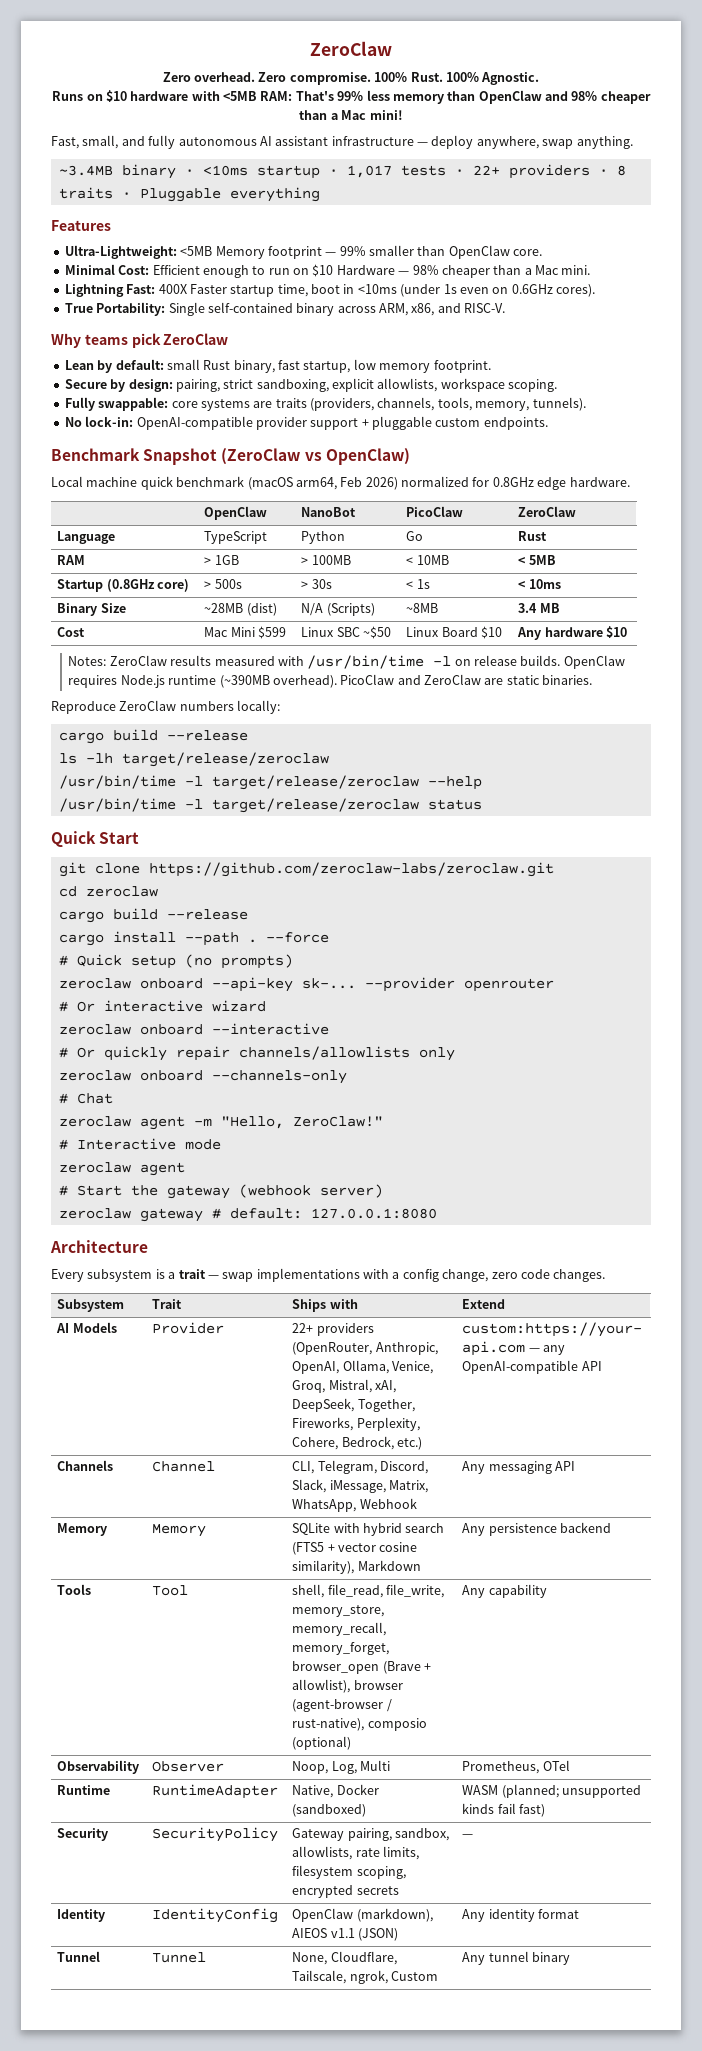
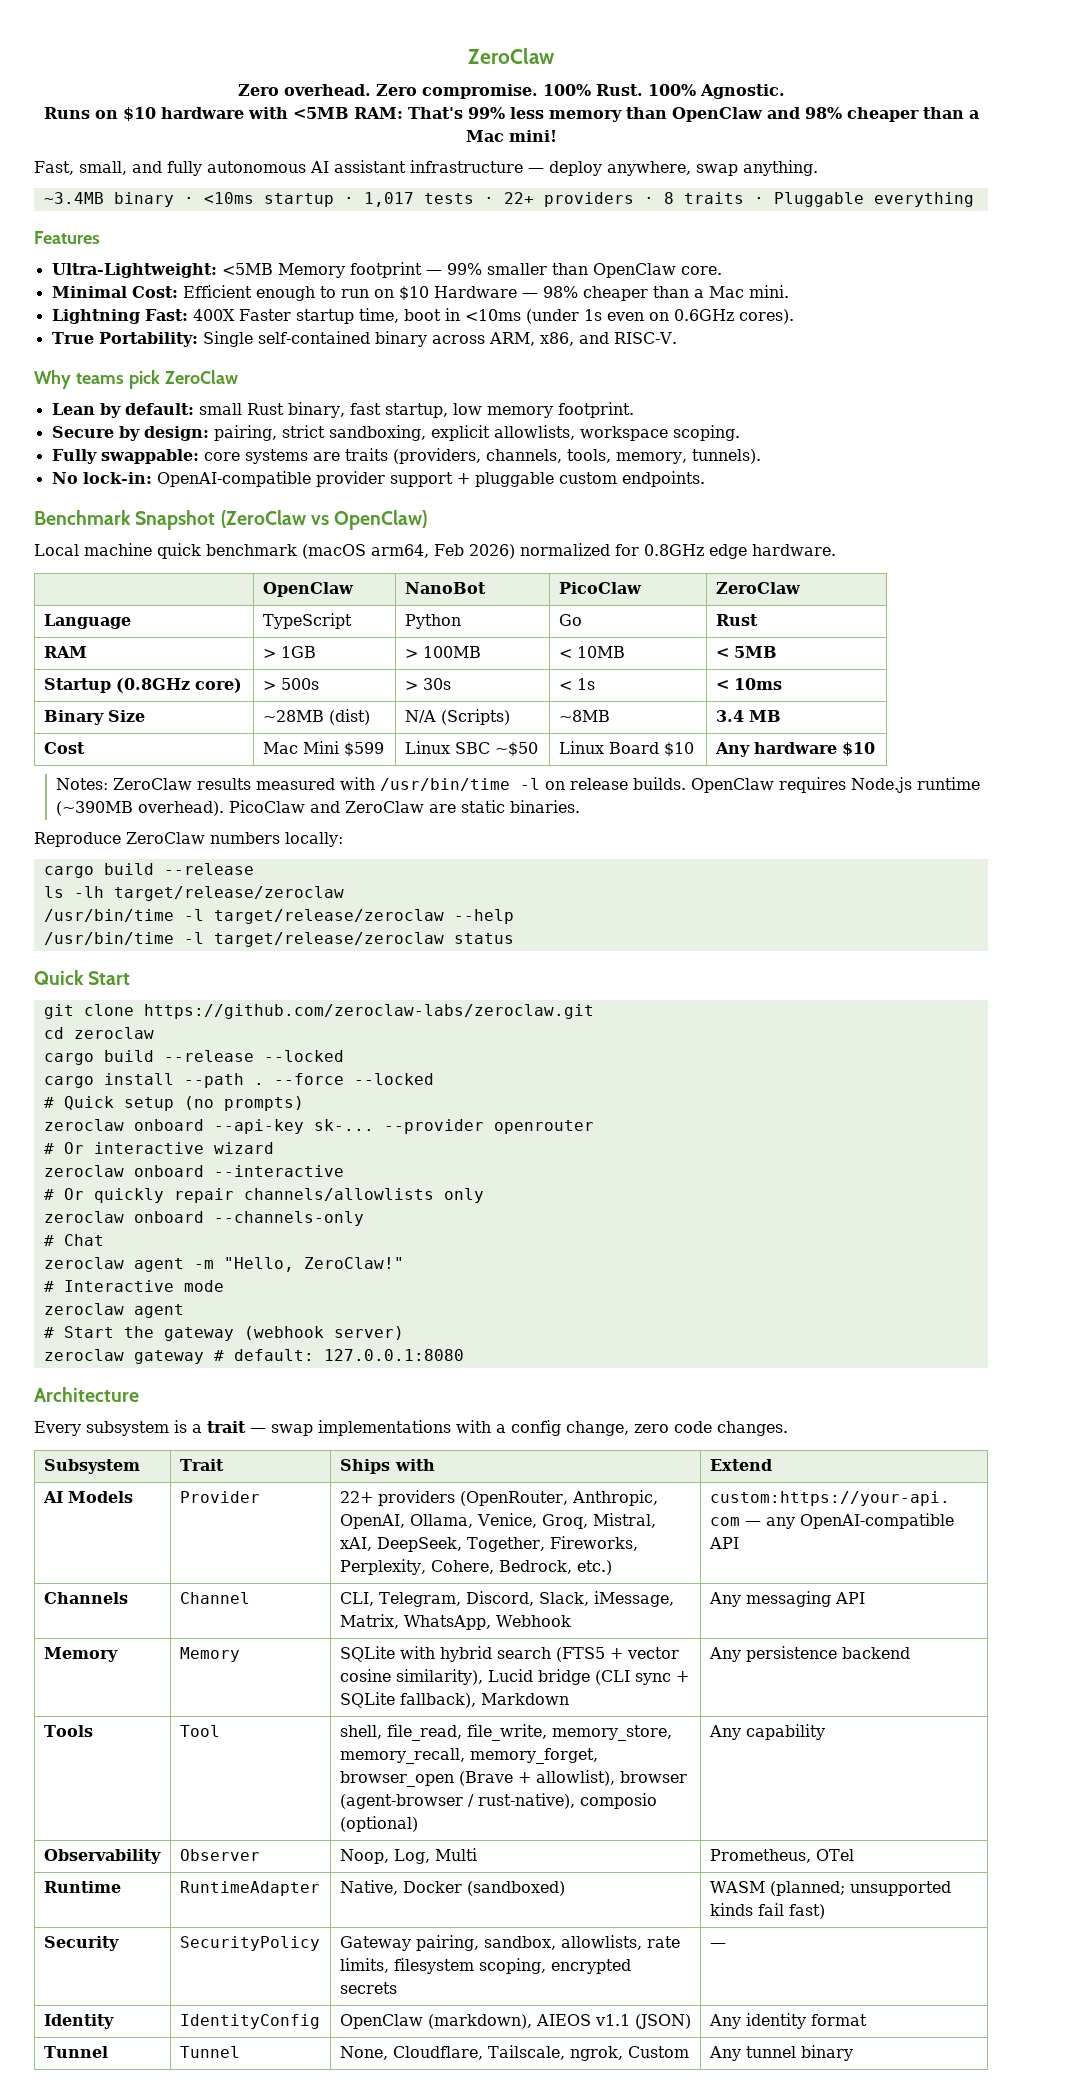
  cd zeroclaw
- cargo build --release
+ cargo build --release --locked
- --force
+ --force --locked
- Memory | Memory | SQLite with hybrid search (FTS5 + vector cosine similarity), Markdown | Any persistence backend
+ Memory | Memory | SQLite with hybrid search (FTS5 + vector cosine similarity), Lucid bridge (CLI sync + SQLite fallback), Markdown | Any persistence backend

